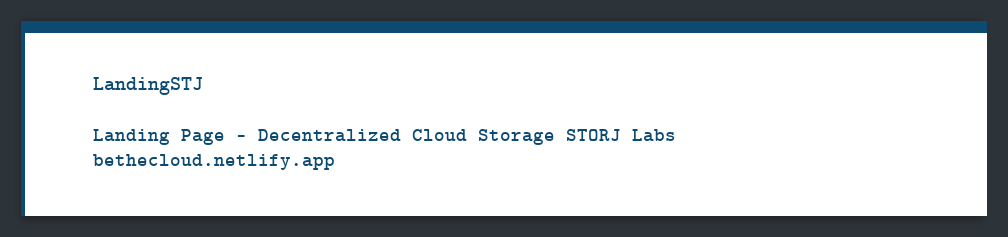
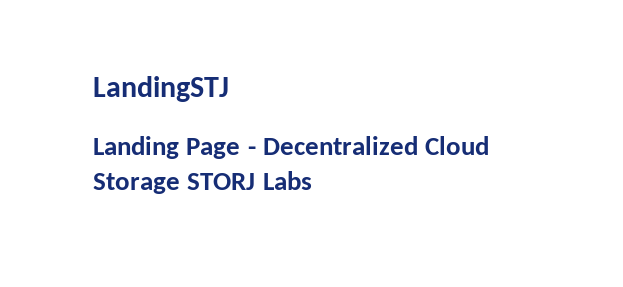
- Landing Page - Decentralized Cloud Storage STORJ Labs bethecloud.netlify.app
+ Landing Page - Decentralized Cloud Storage STORJ Labs

